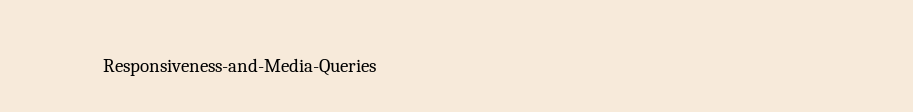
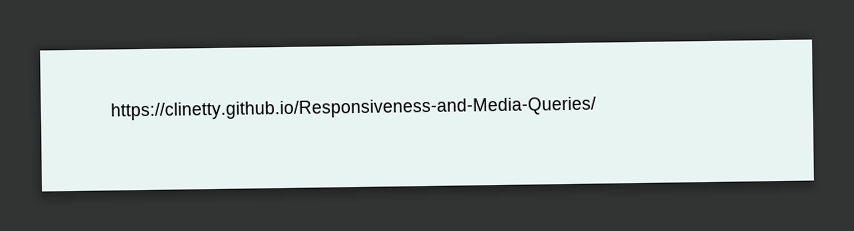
- Responsiveness-and-Media-Queries
+ https://clinetty.github.io/Responsiveness-and-Media-Queries/

